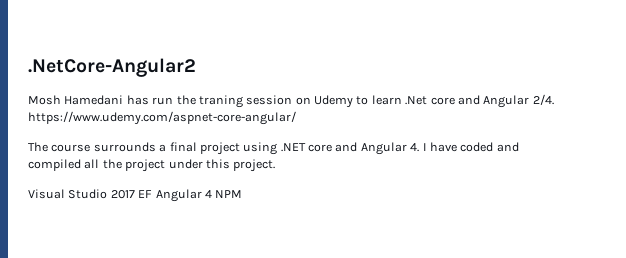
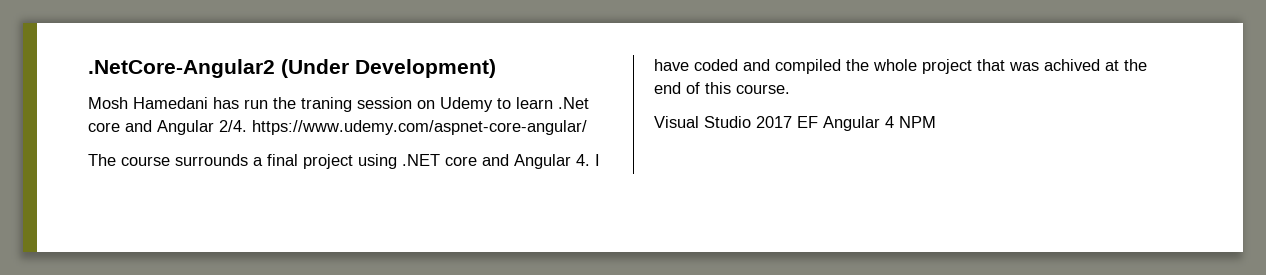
- .NetCore-Angular2
+ .NetCore-Angular2 (Under Development)
- The course surrounds a final project using .NET core and Angular 4. I have coded and compiled all the project under this project.
+ The course surrounds a final project using .NET core and Angular 4. I have coded and compiled the whole project that was achived at the end of this course.

